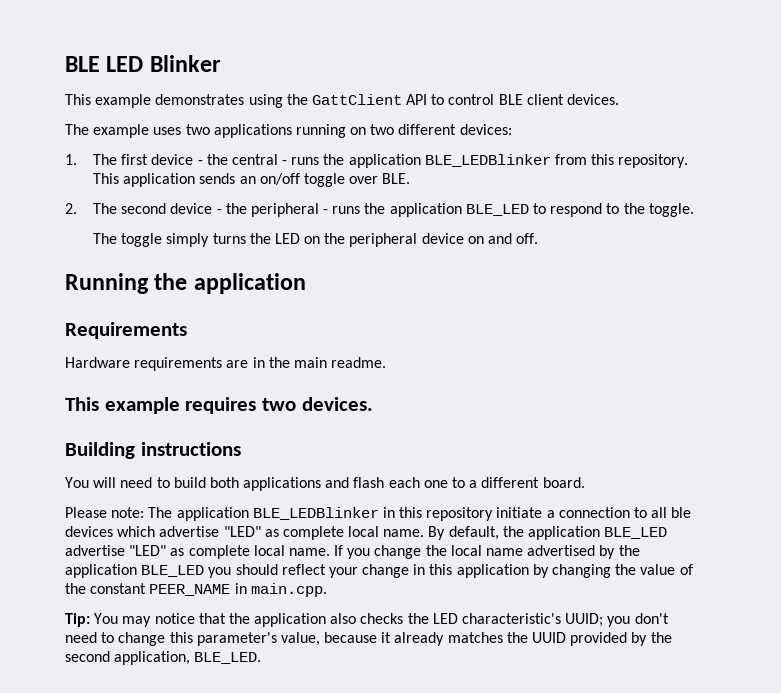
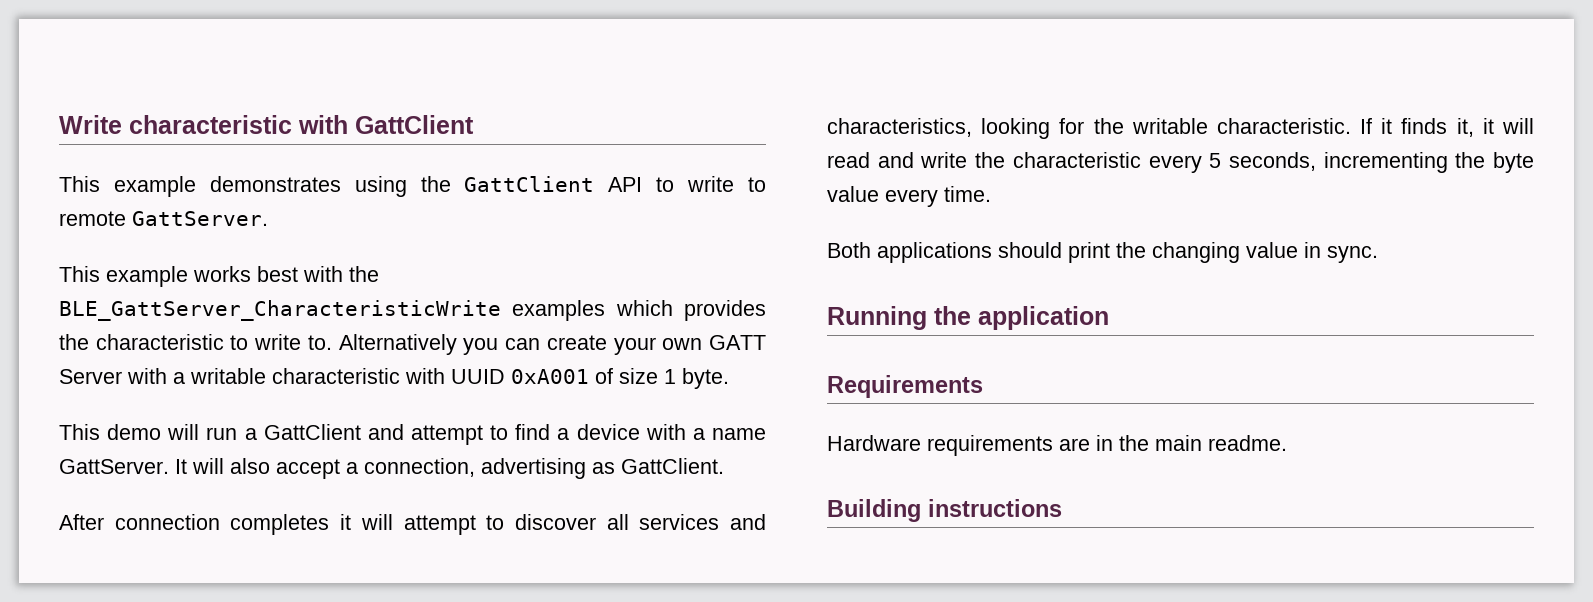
- BLE LED Blinker
+ Write characteristic with GattClient
- This example demonstrates using the GattClient API to control BLE client devices.
- The example uses two applications running on two different devices:
- 1. The first device - the central - runs the application BLE_LEDBlinker from this repository. This application sends an on/off toggle over BLE.
- 2. The second device - the peripheral - runs the application BLE_LED to respond to the toggle.
- The toggle simply turns the LED on the peripheral device on and off.
+ This example demonstrates using the GattClient API to write to remote GattServer.
+ This example works best with the BLE_GattServer_CharacteristicWrite examples which provides the characteristic to write to. Alternatively you can create your own GATT Server with a writable characteristic with UUID 0xA001 of size 1 byte.
+ This demo will run a GattClient and attempt to find a device with a name GattServer. It will also accept a connection, advertising as GattClient.
+ After connection completes it will attempt to discover all services and characteristics, looking for the writable characteristic. If it finds it, it will read and write the characteristic every 5 seconds, incrementing the byte value every time.
+ Both applications should print the changing value in sync.
- This example requires two devices.
  Building instructions
- You will need to build both applications and flash each one to a different board.
- Please note: The application BLE_LEDBlinker in this repository initiate a connection to all ble devices which advertise "LED" as complete local name. By default, the application BLE_LED advertise "LED" as complete local name. If you change the local name advertised by the application BLE_LED you should reflect your change in this application by changing the value of the constant PEER_NAME in main.cpp.
- Tip: You may notice that the application also checks the LED characteristic's UUID; you don't need to change this parameter's value, because it already matches the UUID provided by the second application, BLE_LED.

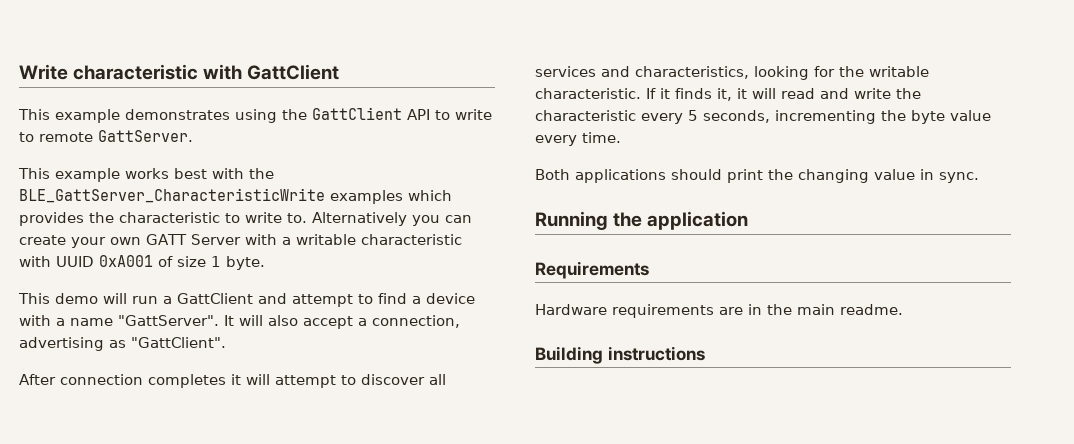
- This demo will run a GattClient and attempt to find a device with a name GattServer.
+ This demo will run a GattClient and attempt to find a device with a name "GattServer".
- It will also accept a connection, advertising as GattClient.
+ It will also accept a connection, advertising as "GattClient".

